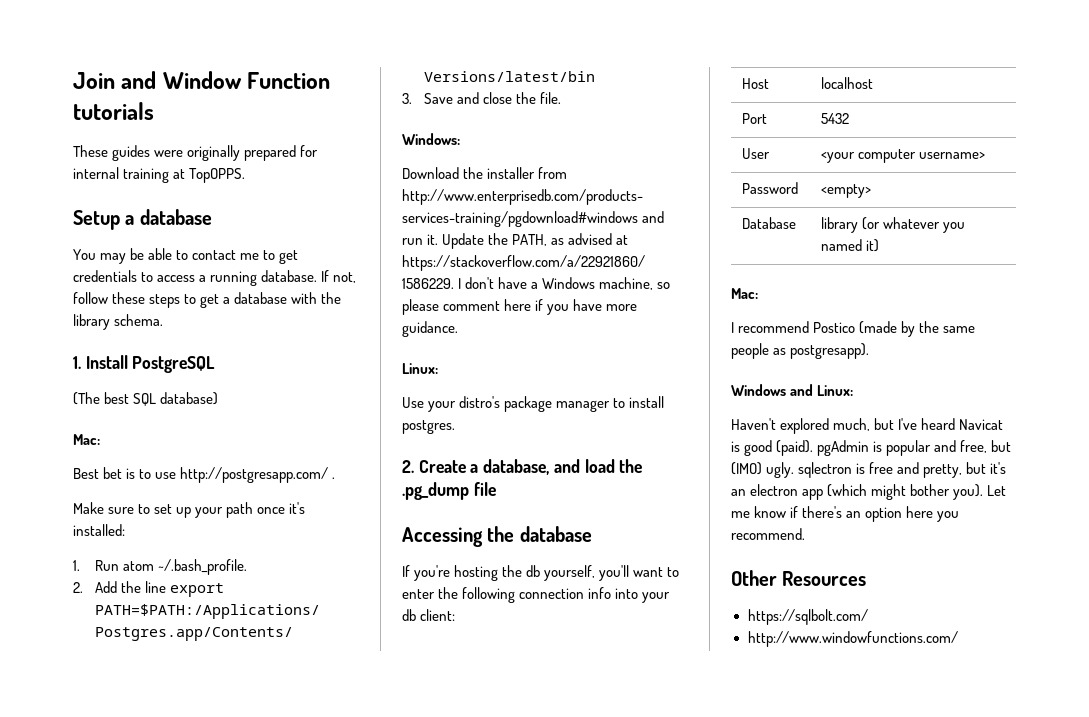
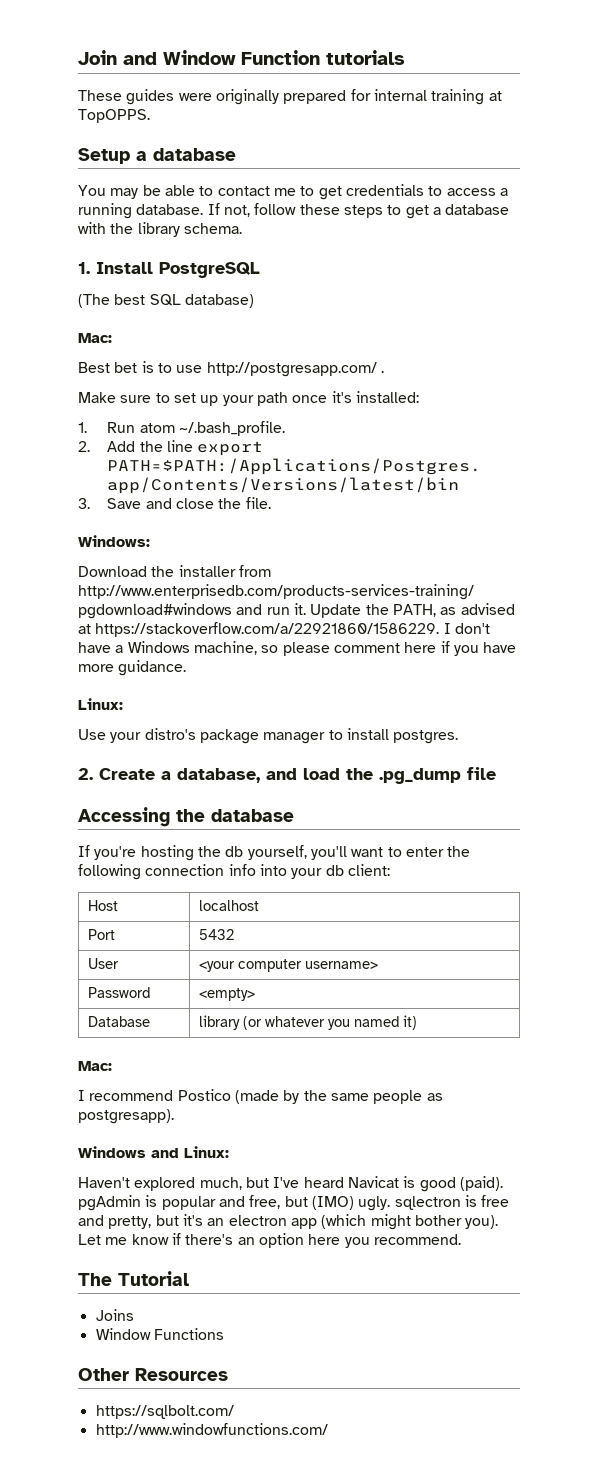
+ The Tutorial
+ Joins
+ Window Functions

